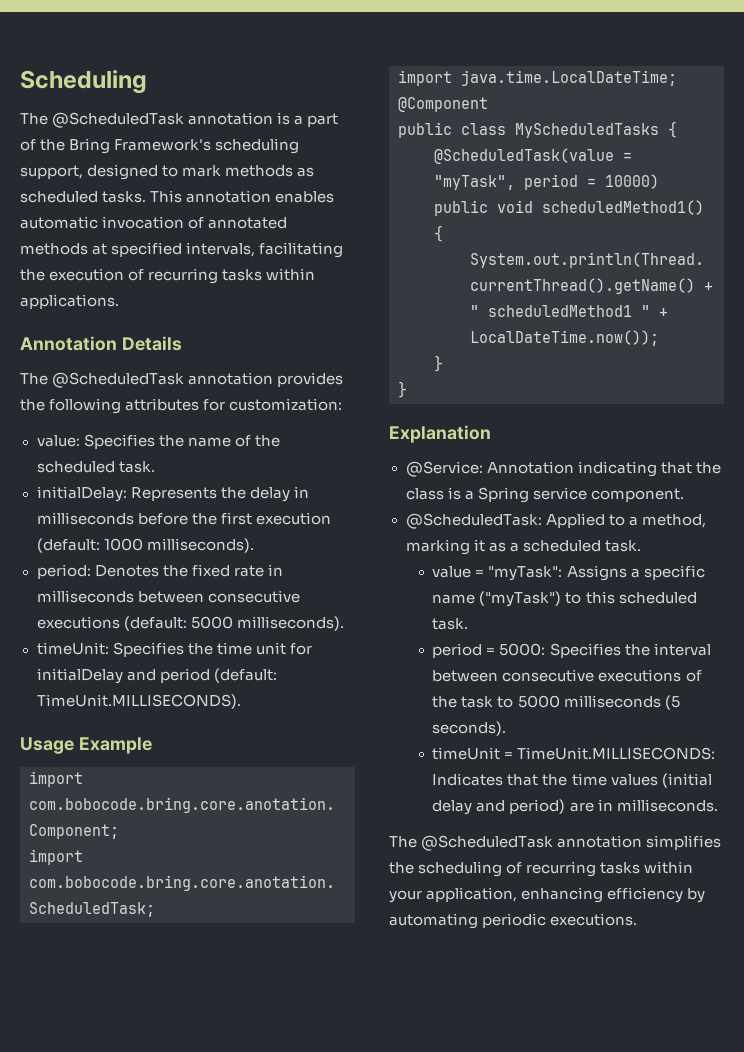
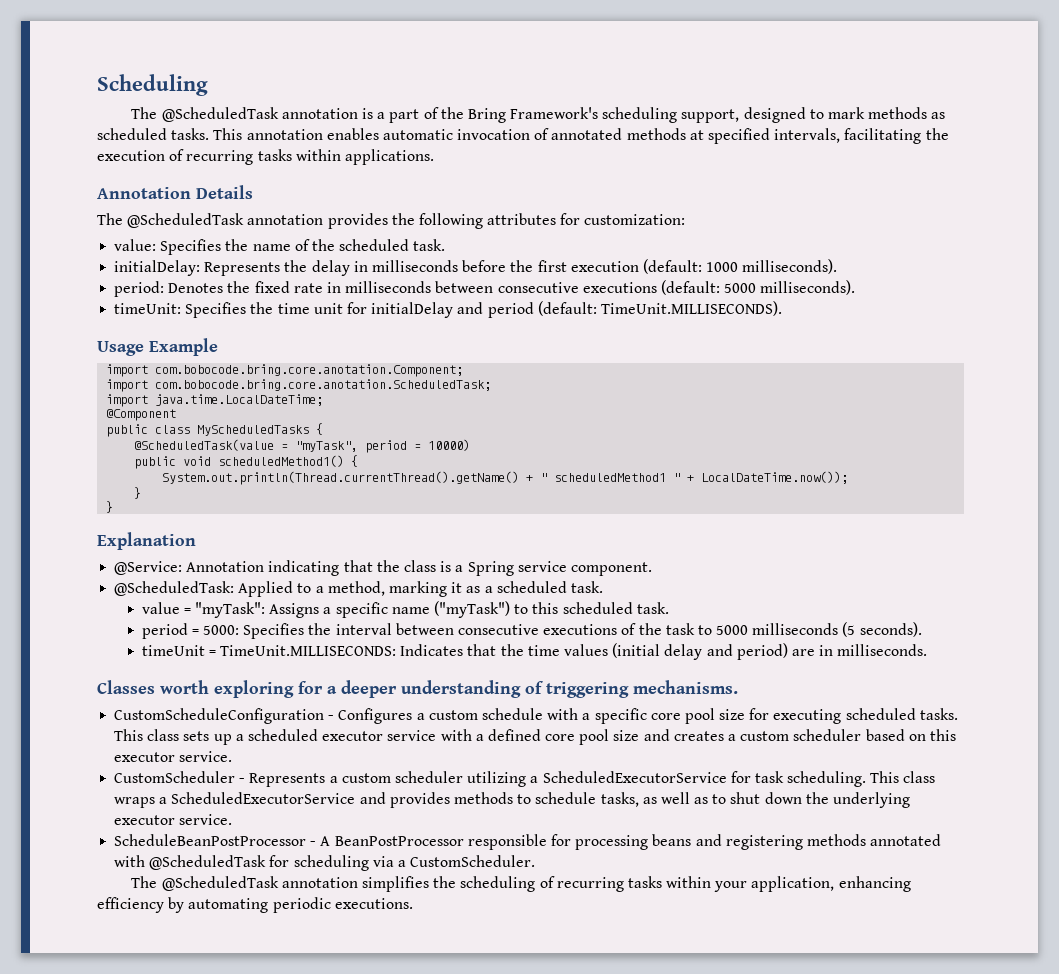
+ Classes worth exploring for a deeper understanding of triggering mechanisms.
+ CustomScheduleConfiguration - Configures a custom schedule with a specific core pool size for executing scheduled tasks. This class sets up a scheduled executor service with a defined core pool size and creates a custom scheduler based on this executor service.
+ CustomScheduler - Represents a custom scheduler utilizing a ScheduledExecutorService for task scheduling. This class wraps a ScheduledExecutorService and provides methods to schedule tasks, as well as to shut down the underlying executor service.
+ ScheduleBeanPostProcessor - A BeanPostProcessor responsible for processing beans and registering methods annotated with @ScheduledTask for scheduling via a CustomScheduler.

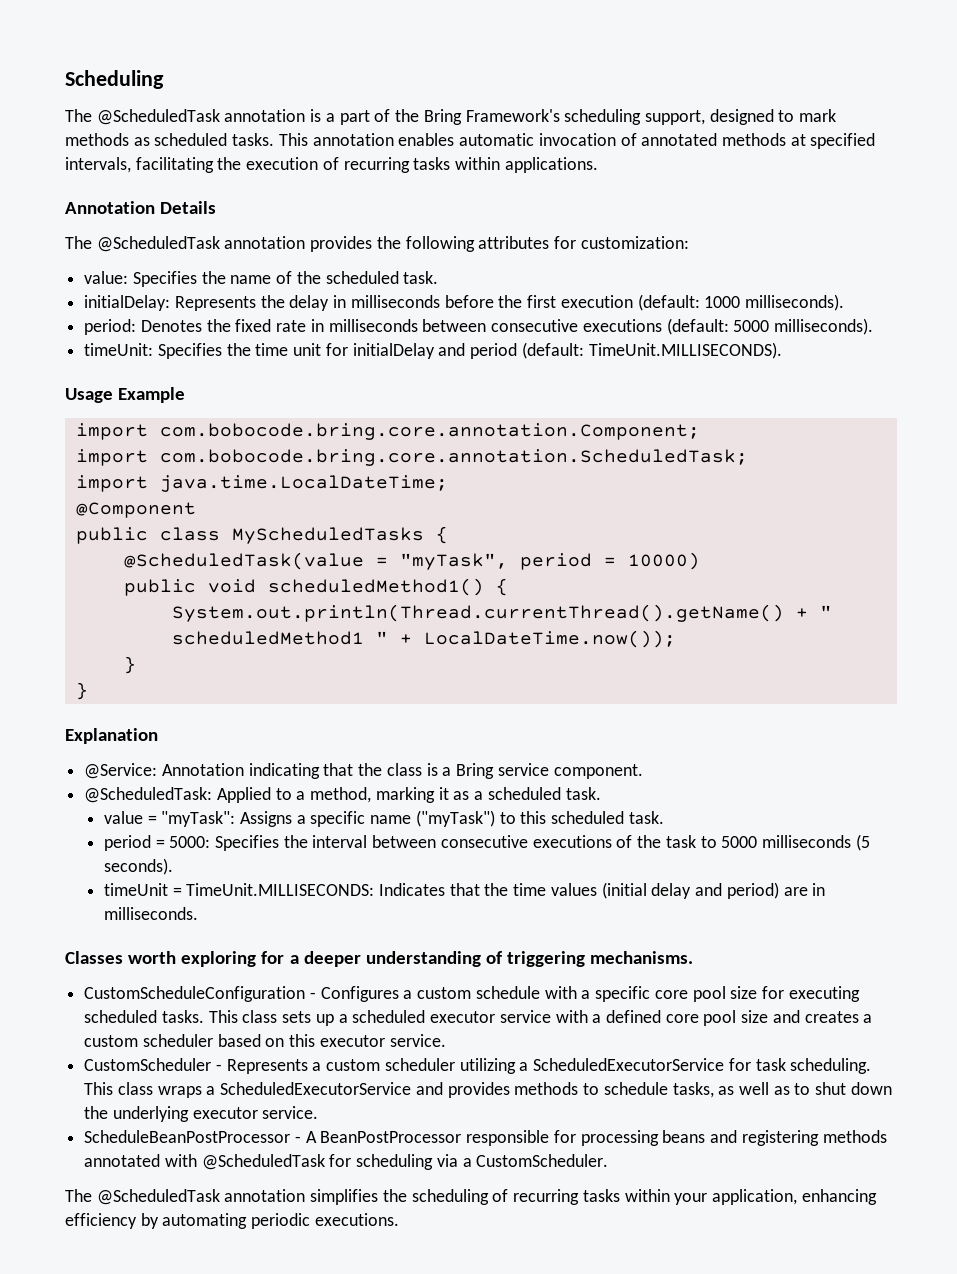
- import com.bobocode.bring.core.anotation.Component;
- import com.bobocode.bring.core.anotation.ScheduledTask;
+ import com.bobocode.bring.core.annotation.Component;
+ import com.bobocode.bring.core.annotation.ScheduledTask;
- @Service: Annotation indicating that the class is a Spring service component.
+ @Service: Annotation indicating that the class is a Bring service component.

